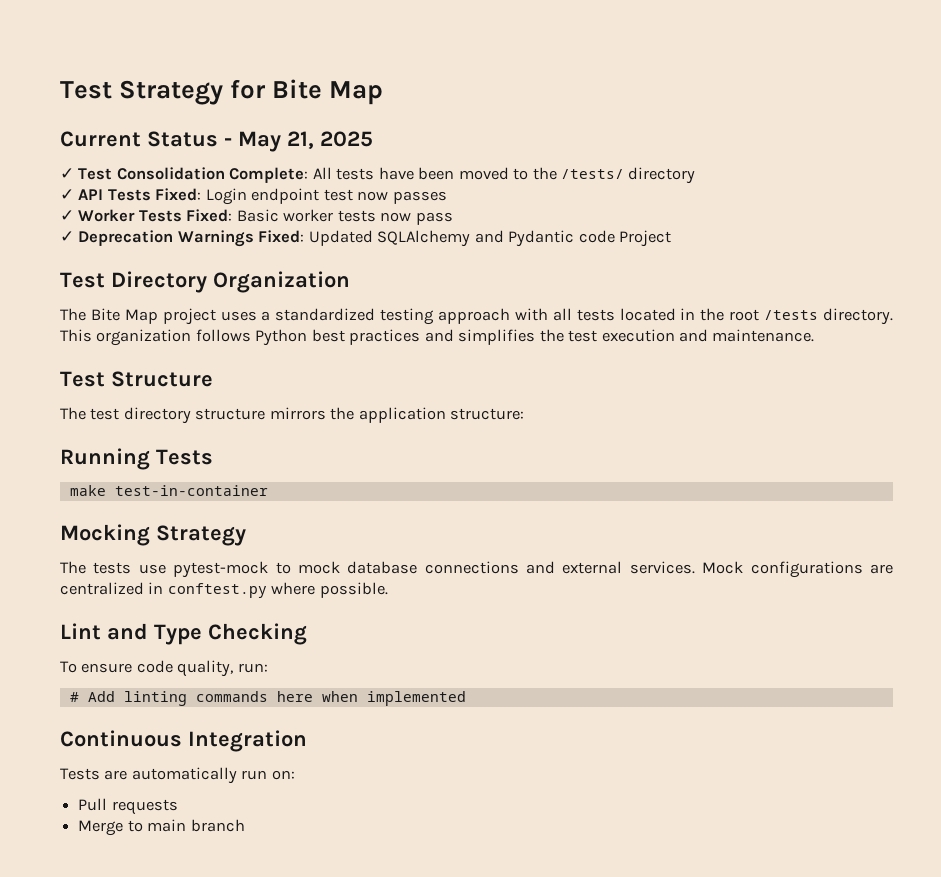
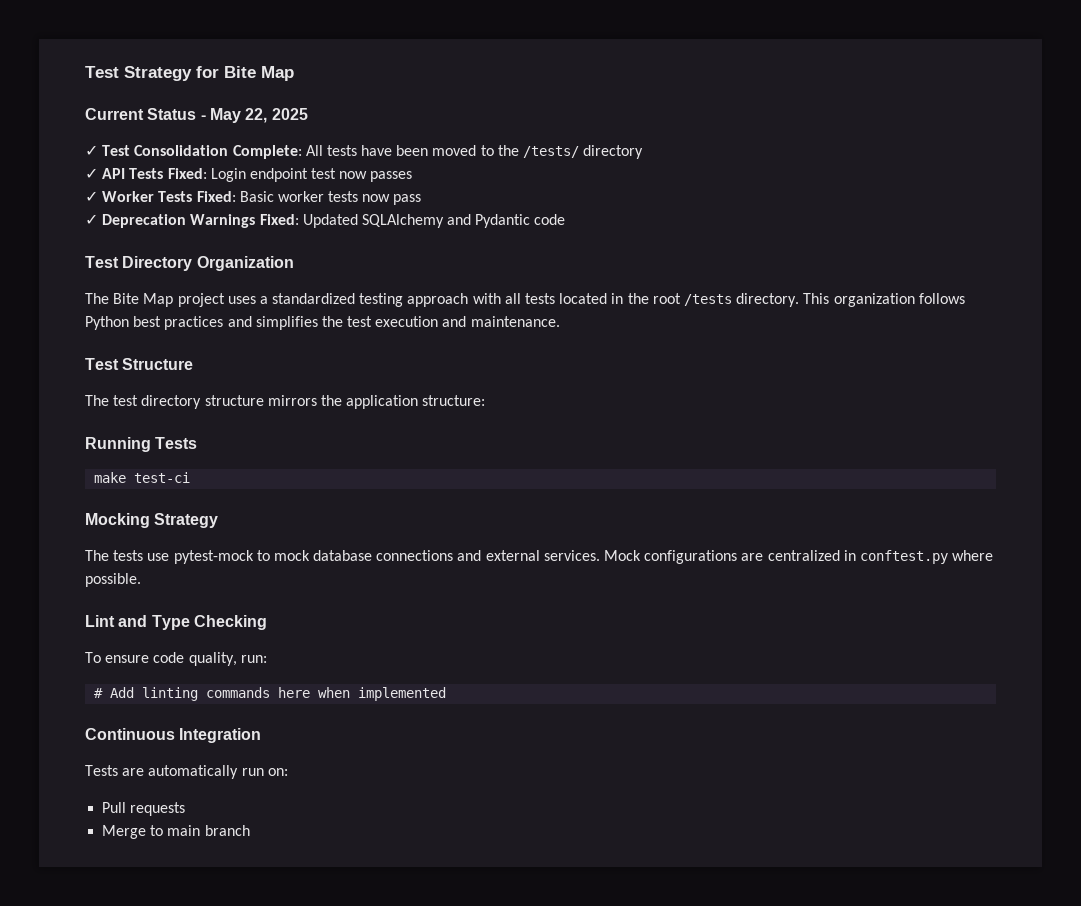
- Current Status - May 21, 2025
+ Current Status - May 22, 2025
- ✓ Deprecation Warnings Fixed: Updated SQLAlchemy and Pydantic code Project
+ ✓ Deprecation Warnings Fixed: Updated SQLAlchemy and Pydantic code
- make test-in-container
+ make test-ci

